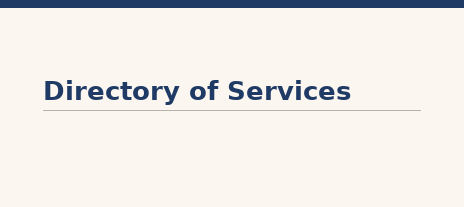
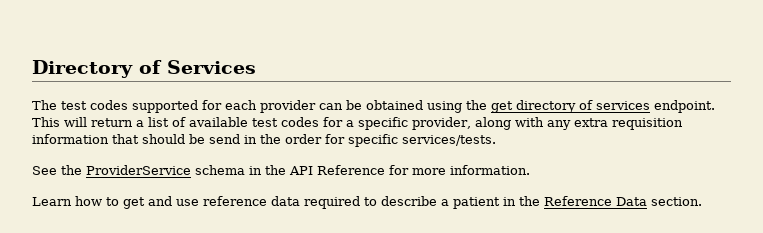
+ The test codes supported for each provider can be obtained using the get directory of services endpoint. This will return a list of available test codes for a specific provider, along with any extra requisition information that should be send in the order for specific services/tests.
+ See the ProviderService schema in the API Reference for more information.
+ Learn how to get and use reference data required to describe a patient in the Reference Data section.

